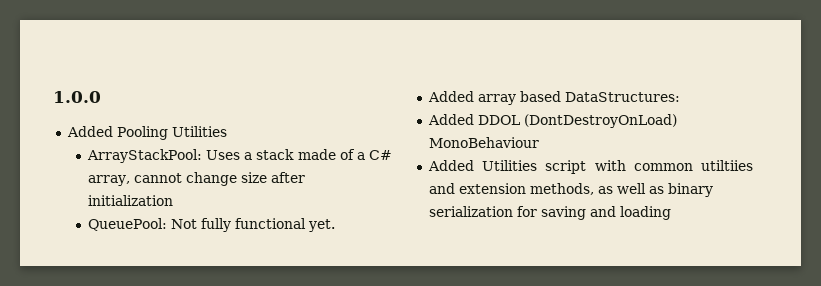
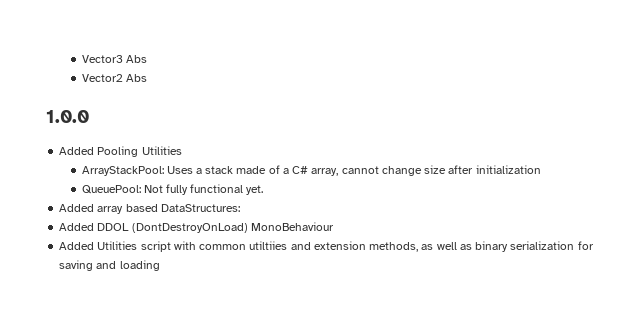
+ Vector3 Abs
+ Vector2 Abs

